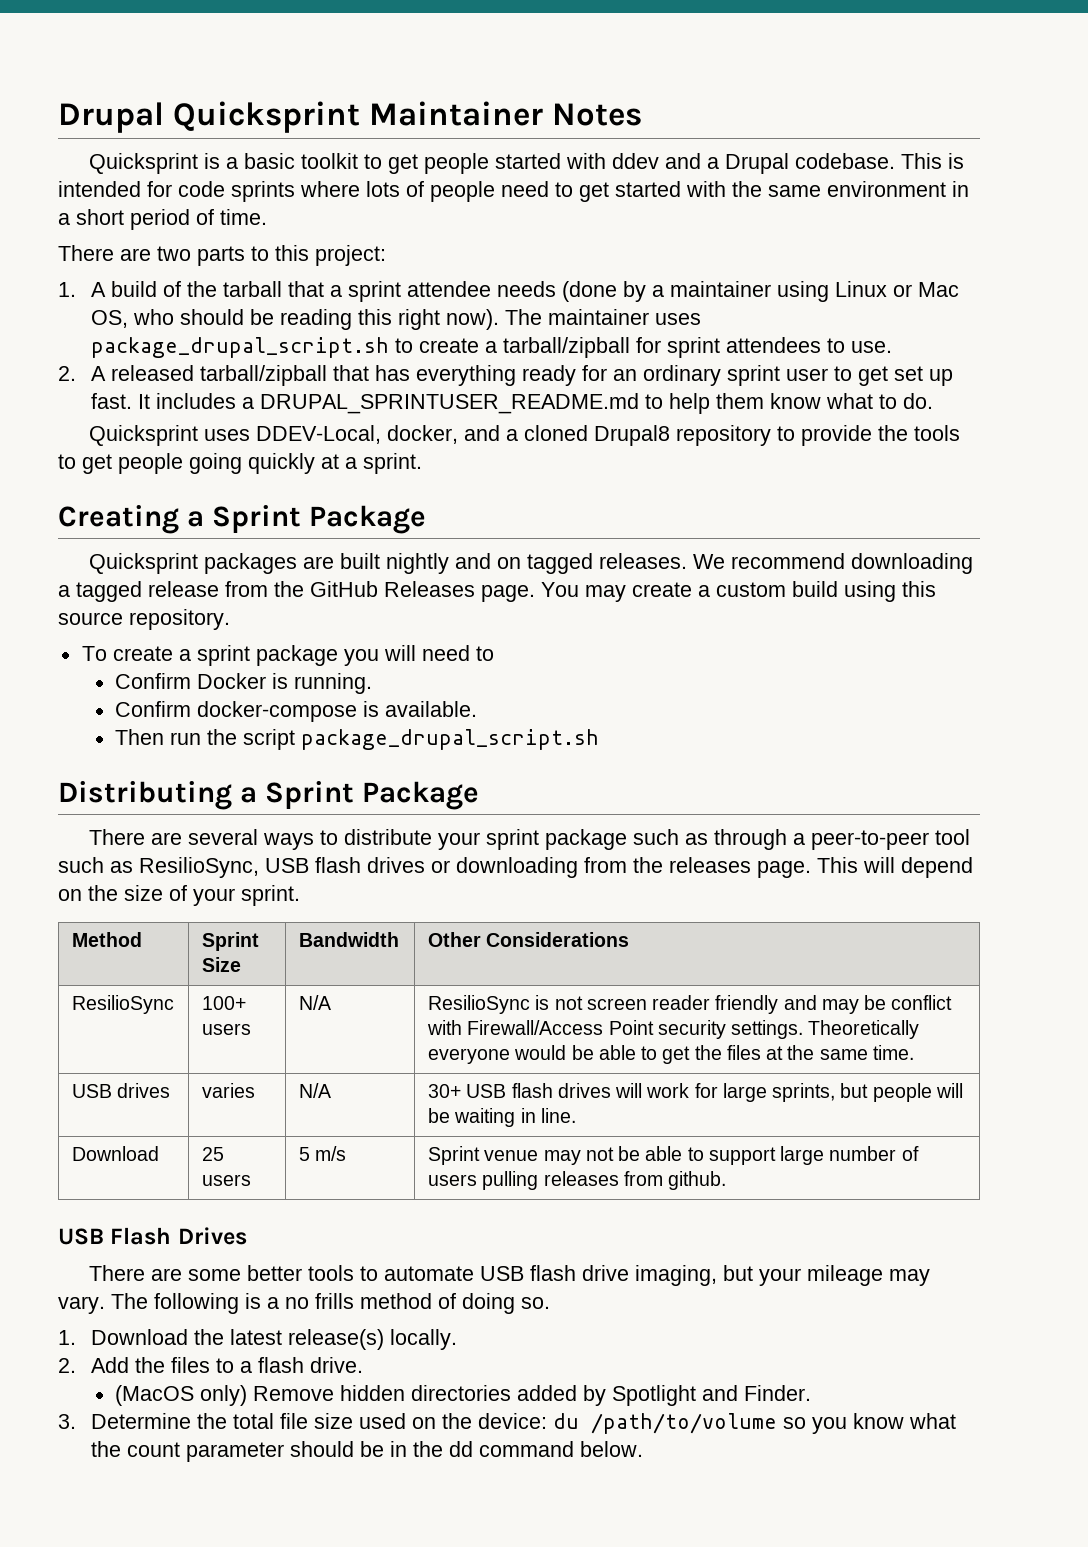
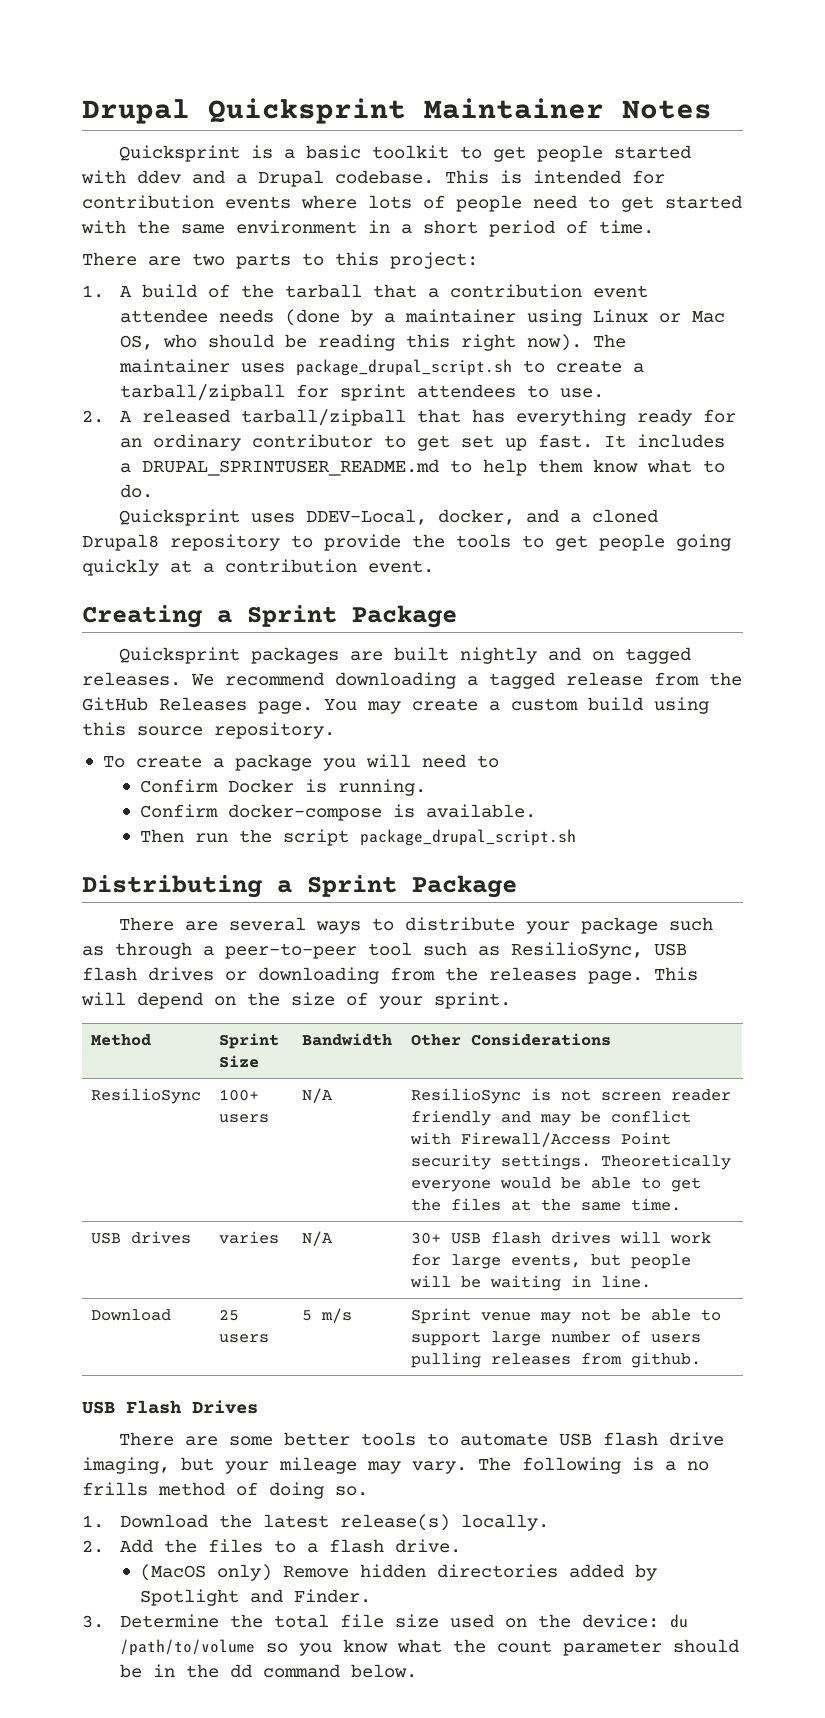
- This is intended for code sprints where lots of people need to get started with the same environment in a short period of time.
+ This is intended for contribution events where lots of people need to get started with the same environment in a short period of time.
- 1. A build of the tarball that a sprint attendee needs (done by a maintainer using Linux or Mac OS, who should be reading this right now).
+ 1. A build of the tarball that a contribution event attendee needs (done by a maintainer using Linux or Mac OS, who should be reading this right now).
- 2. A released tarball/zipball that has everything ready for an ordinary sprint user to get set up fast.
+ 2. A released tarball/zipball that has everything ready for an ordinary contributor to get set up fast.
- Quicksprint uses DDEV-Local, docker, and a cloned Drupal8 repository to provide the tools to get people going quickly at a sprint.
+ Quicksprint uses DDEV-Local, docker, and a cloned Drupal8 repository to provide the tools to get people going quickly at a contribution event.
- To create a sprint package you will need to
+ To create a package you will need to
- There are several ways to distribute your sprint package such as through a peer-to-peer tool such as ResilioSync, USB flash drives or downloading from the releases page.
+ There are several ways to distribute your package such as through a peer-to-peer tool such as ResilioSync, USB flash drives or downloading from the releases page.
- USB drives | varies | N/A | 30+ USB flash drives will work for large sprints, but people will be waiting in line.
+ USB drives | varies | N/A | 30+ USB flash drives will work for large events, but people will be waiting in line.

